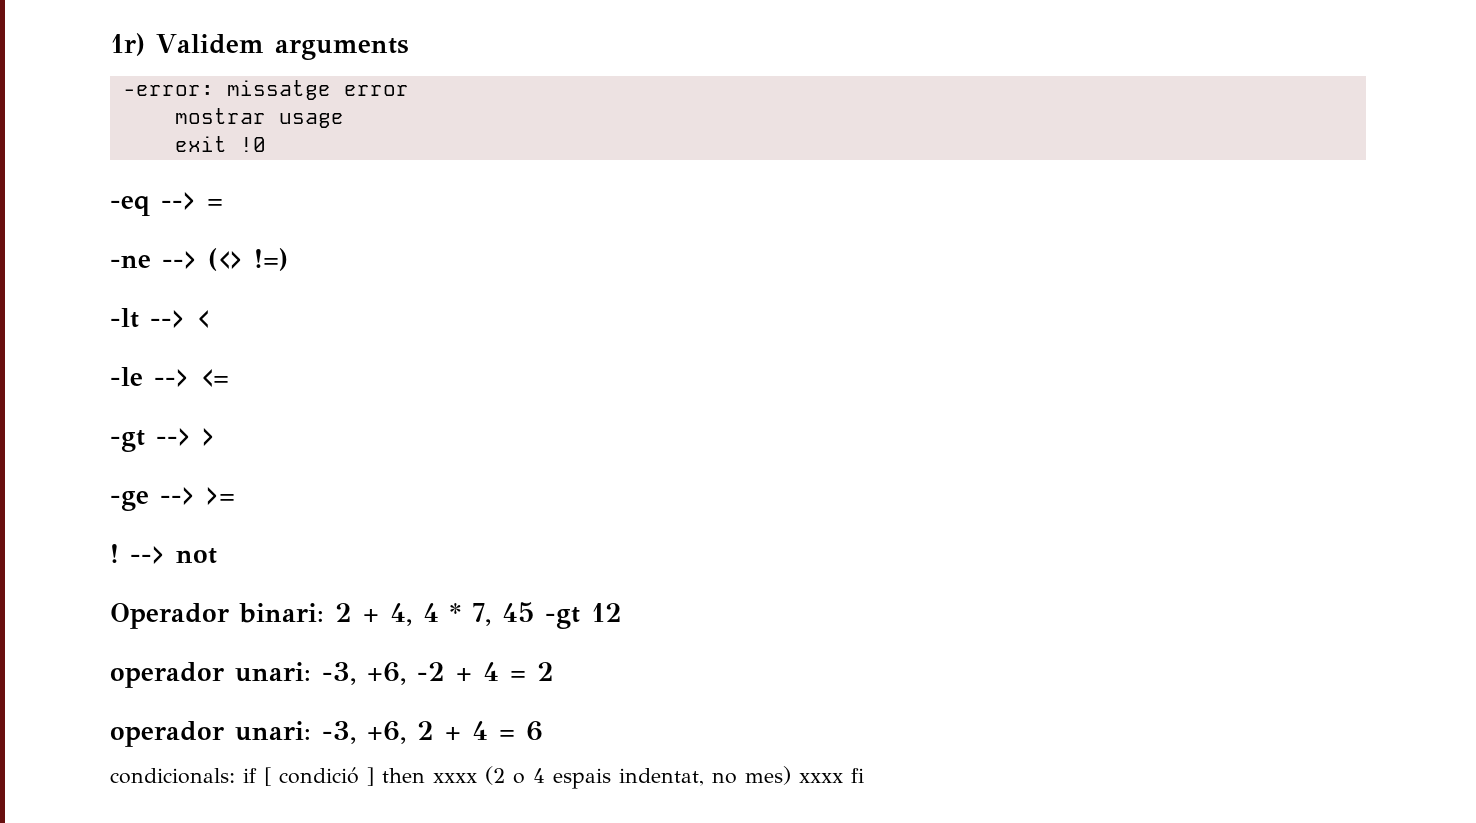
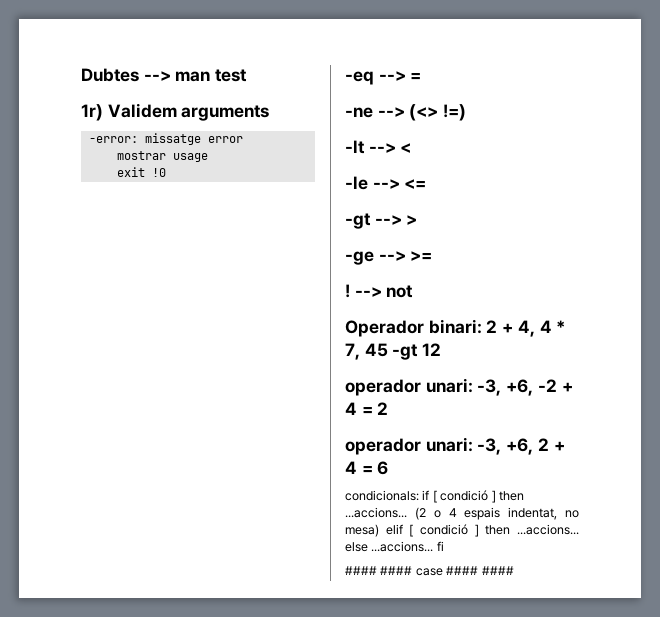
+ Dubtes --> man test
- condicionals: if [ condició ] then xxxx (2 o 4 espais indentat, no mes) xxxx fi
+ condicionals: if [ condició ] then ...accions... (2 o 4 espais indentat, no mesa) elif [ condició ] then ...accions... else ...accions... fi
+ #### #### case #### ####

